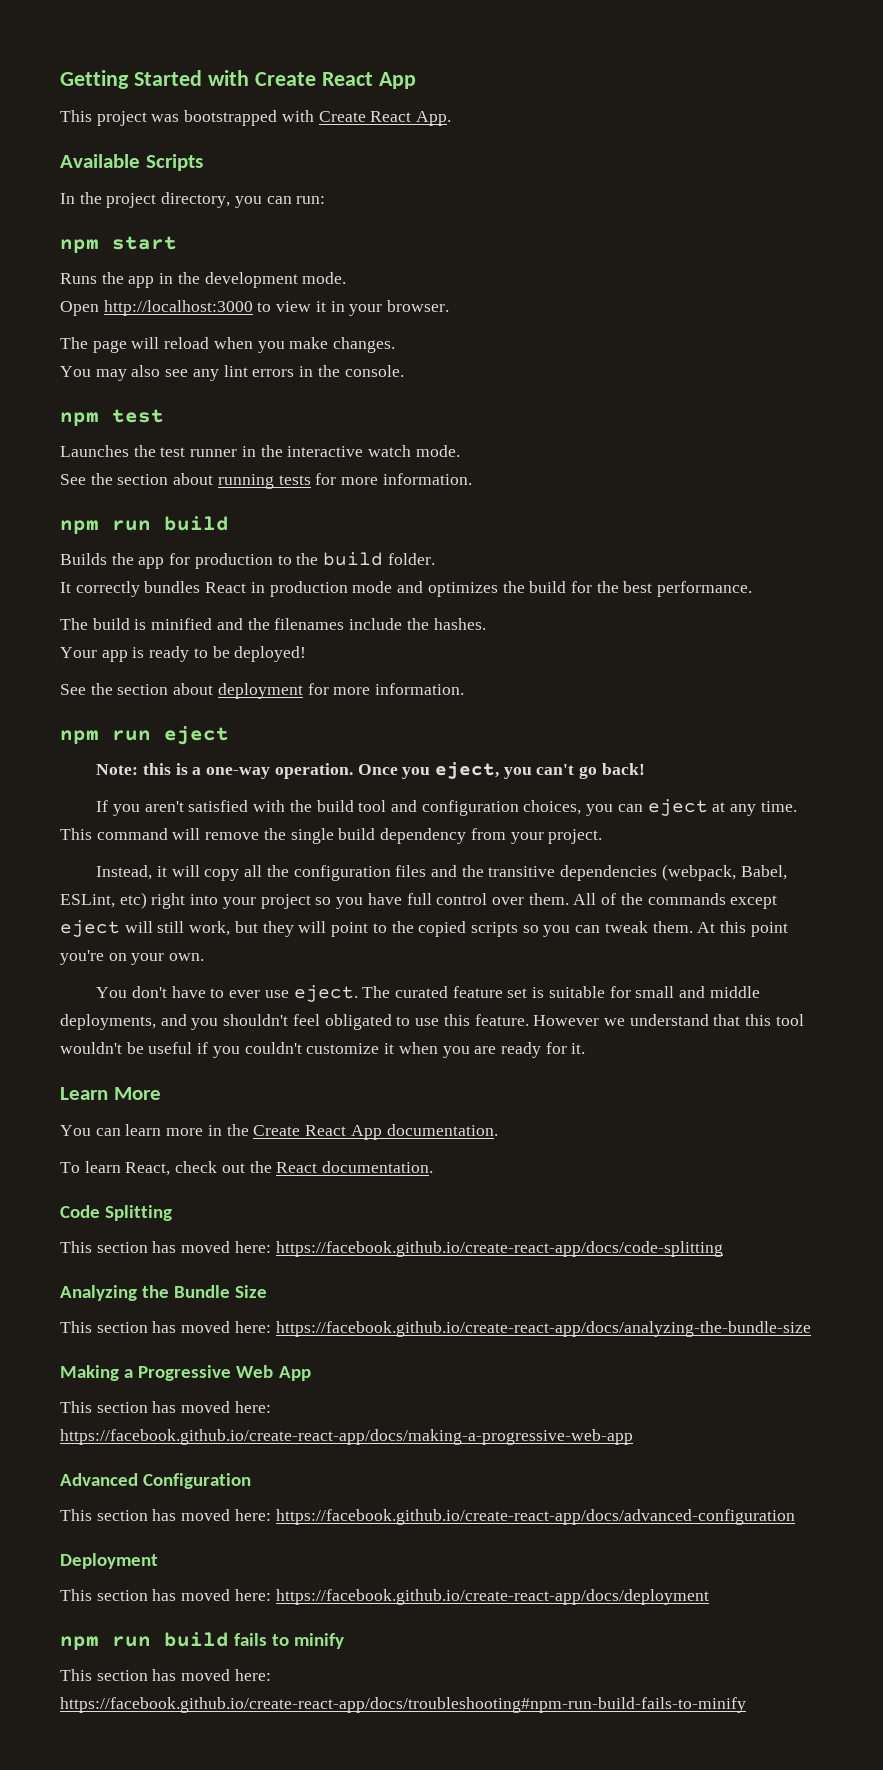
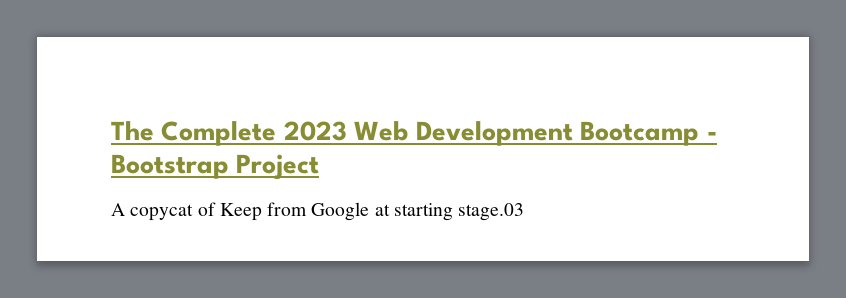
- Getting Started with Create React App
- This project was bootstrapped with Create React App.
- Available Scripts
- In the project directory, you can run:
- npm start
- Runs the app in the development mode.
- Open http://localhost:3000 to view it in your browser.
- The page will reload when you make changes.
- You may also see any lint errors in the console.
- npm test
- Launches the test runner in the interactive watch mode.
- See the section about running tests for more information.
- npm run build
- Builds the app for production to the build folder.
- It correctly bundles React in production mode and optimizes the build for the best performance.
- The build is minified and the filenames include the hashes.
- Your app is ready to be deployed!
- See the section about deployment for more information.
- npm run eject
- Note: this is a one-way operation. Once you eject, you can't go back!
- If you aren't satisfied with the build tool and configuration choices, you can eject at any time. This command will remove the single build dependency from your project.
- Instead, it will copy all the configuration files and the transitive dependencies (webpack, Babel, ESLint, etc) right into your project so you have full control over them. All of the commands except eject will still work, but they will point to the copied scripts so you can tweak them. At this point you're on your own.
- You don't have to ever use eject. The curated feature set is suitable for small and middle deployments, and you shouldn't feel obligated to use this feature. However we understand that this tool wouldn't be useful if you couldn't customize it when you are ready for it.
- Learn More
- You can learn more in the Create React App documentation.
- To learn React, check out the React documentation.
- Code Splitting
- This section has moved here: https://facebook.github.io/create-react-app/docs/code-splitting
- Analyzing the Bundle Size
- This section has moved here: https://facebook.github.io/create-react-app/docs/analyzing-the-bundle-size
- Making a Progressive Web App
- This section has moved here: https://facebook.github.io/create-react-app/docs/making-a-progressive-web-app
- Advanced Configuration
- This section has moved here: https://facebook.github.io/create-react-app/docs/advanced-configuration
- Deployment
- This section has moved here: https://facebook.github.io/create-react-app/docs/deployment
- npm run build fails to minify
- This section has moved here: https://facebook.github.io/create-react-app/docs/troubleshooting#npm-run-build-fails-to-minify
+ The Complete 2023 Web Development Bootcamp - Bootstrap Project
+ A copycat of Keep from Google at starting stage.03

